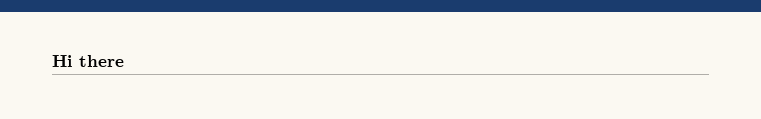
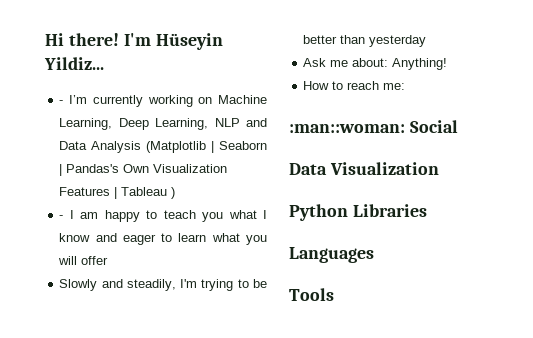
- Hi there
+ Hi there! I'm Hüseyin Yildiz...
+ - I’m currently working on Machine Learning, Deep Learning, NLP and Data Analysis (Matplotlib | Seaborn | Pandas's Own Visualization Features | Tableau )
+ - I am happy to teach you what I know and eager to learn what you will offer
+ Slowly and steadily, I'm trying to be better than yesterday
+ Ask me about: Anything!
+ How to reach me:
+ :man::woman: Social
+ Data Visualization
+ Python Libraries
+ Languages
+ Tools

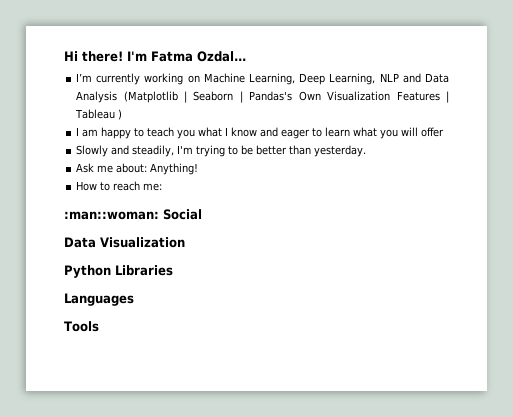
- I'm Hüseyin Yildiz...
- - I’m currently working on Machine Learning, Deep Learning, NLP and Data Analysis (Matplotlib | Seaborn | Pandas's Own Visualization Features | Tableau )
+ I'm Fatma Ozdal...
+ I’m currently working on Machine Learning, Deep Learning, NLP and Data Analysis (Matplotlib | Seaborn | Pandas's Own Visualization Features | Tableau )
- - I am happy to teach you what I know and eager to learn what you will offer
+ I am happy to teach you what I know and eager to learn what you will offer
- Slowly and steadily, I'm trying to be better than yesterday
+ Slowly and steadily, I'm trying to be better than yesterday.

